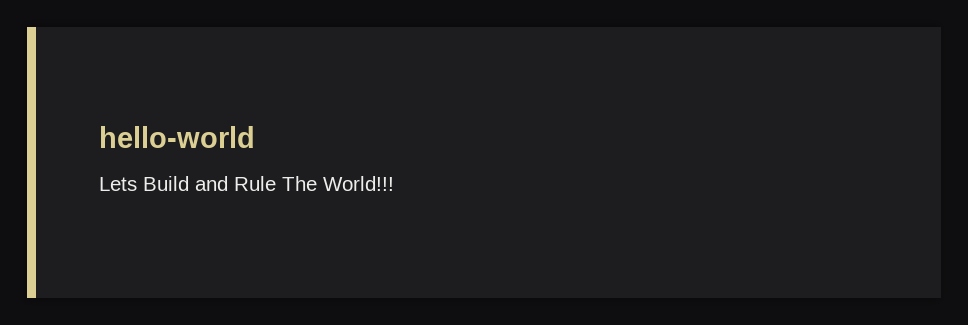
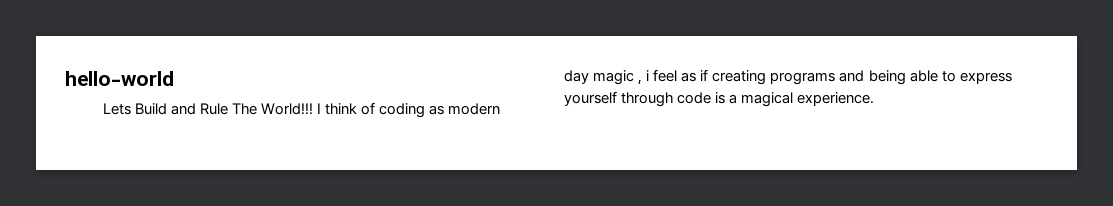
+ I think of coding as modern day magic , i feel as if creating programs and being able to express yourself through code is a magical experience.

